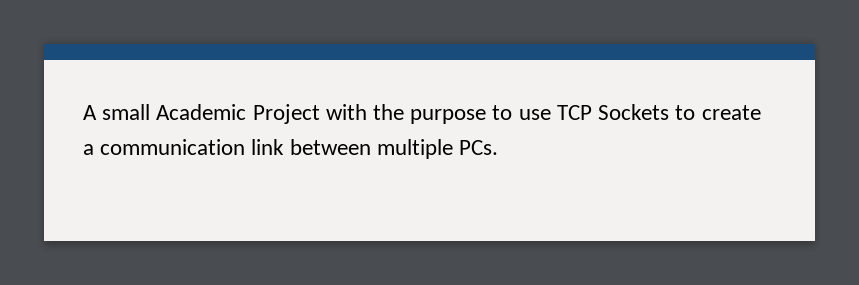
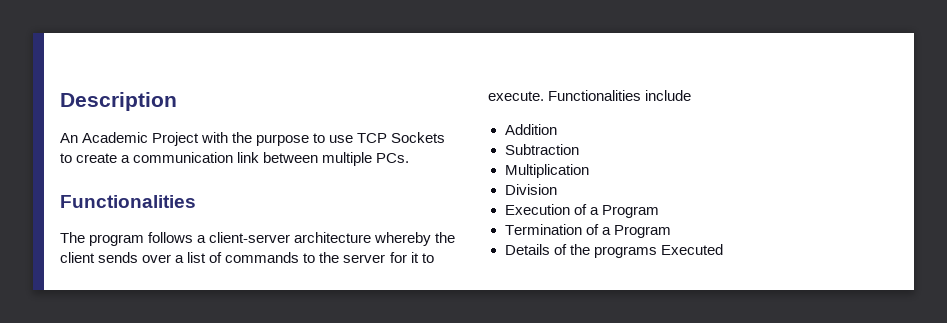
- A small Academic Project with the purpose to use TCP Sockets to create a communication link between multiple PCs.
+ Description
+ An Academic Project with the purpose to use TCP Sockets to create a communication link between multiple PCs.
+ Functionalities
+ The program follows a client-server architecture whereby the client sends over a list of commands to the server for it to execute. Functionalities include
+ Addition
+ Subtraction
+ Multiplication
+ Division
+ Execution of a Program
+ Termination of a Program
+ Details of the programs Executed

